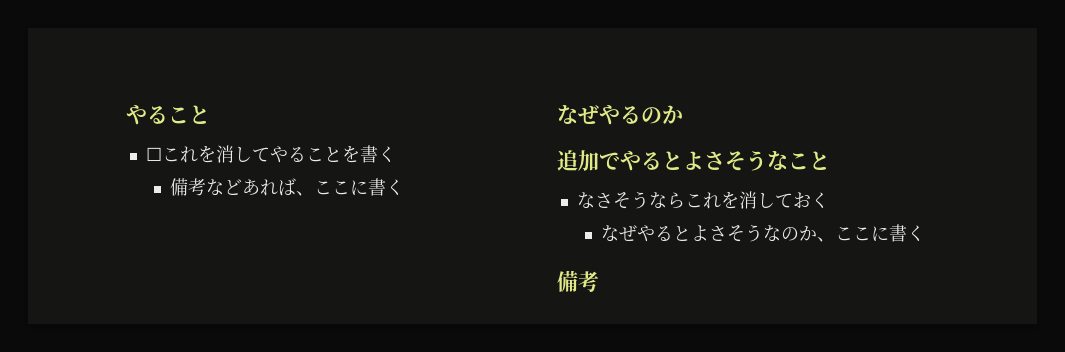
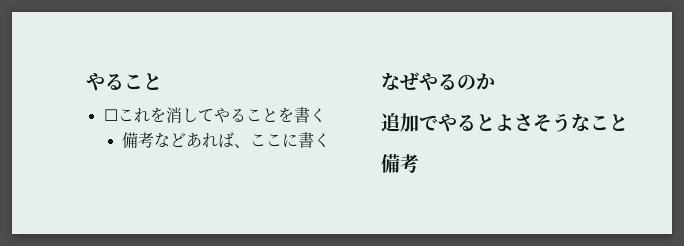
- なさそうならこれを消しておく
- なぜやるとよさそうなのか、ここに書く

